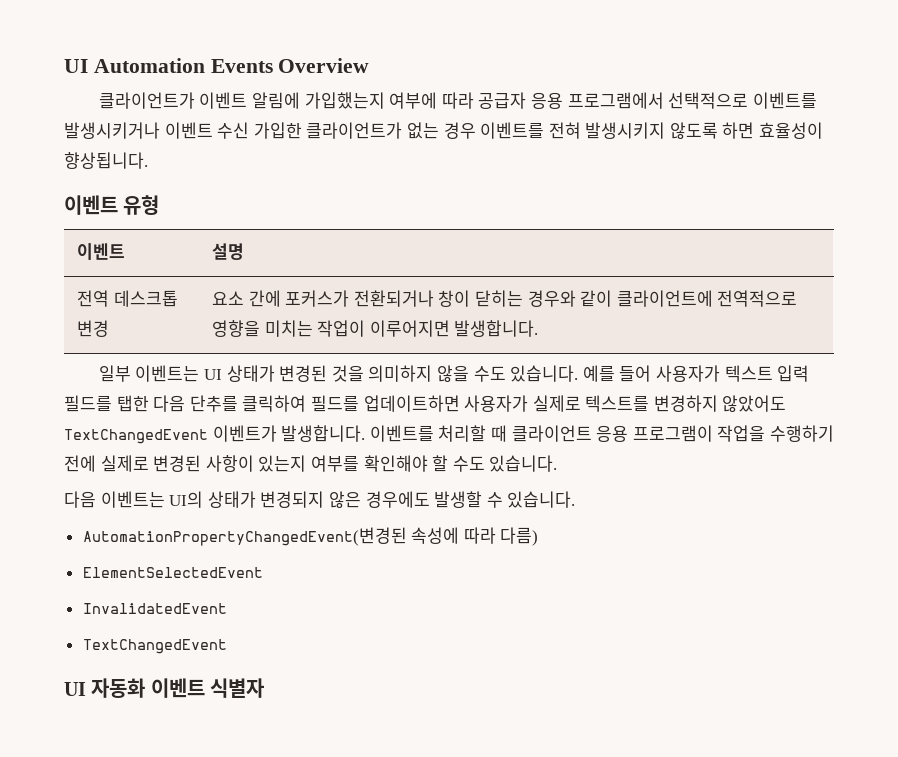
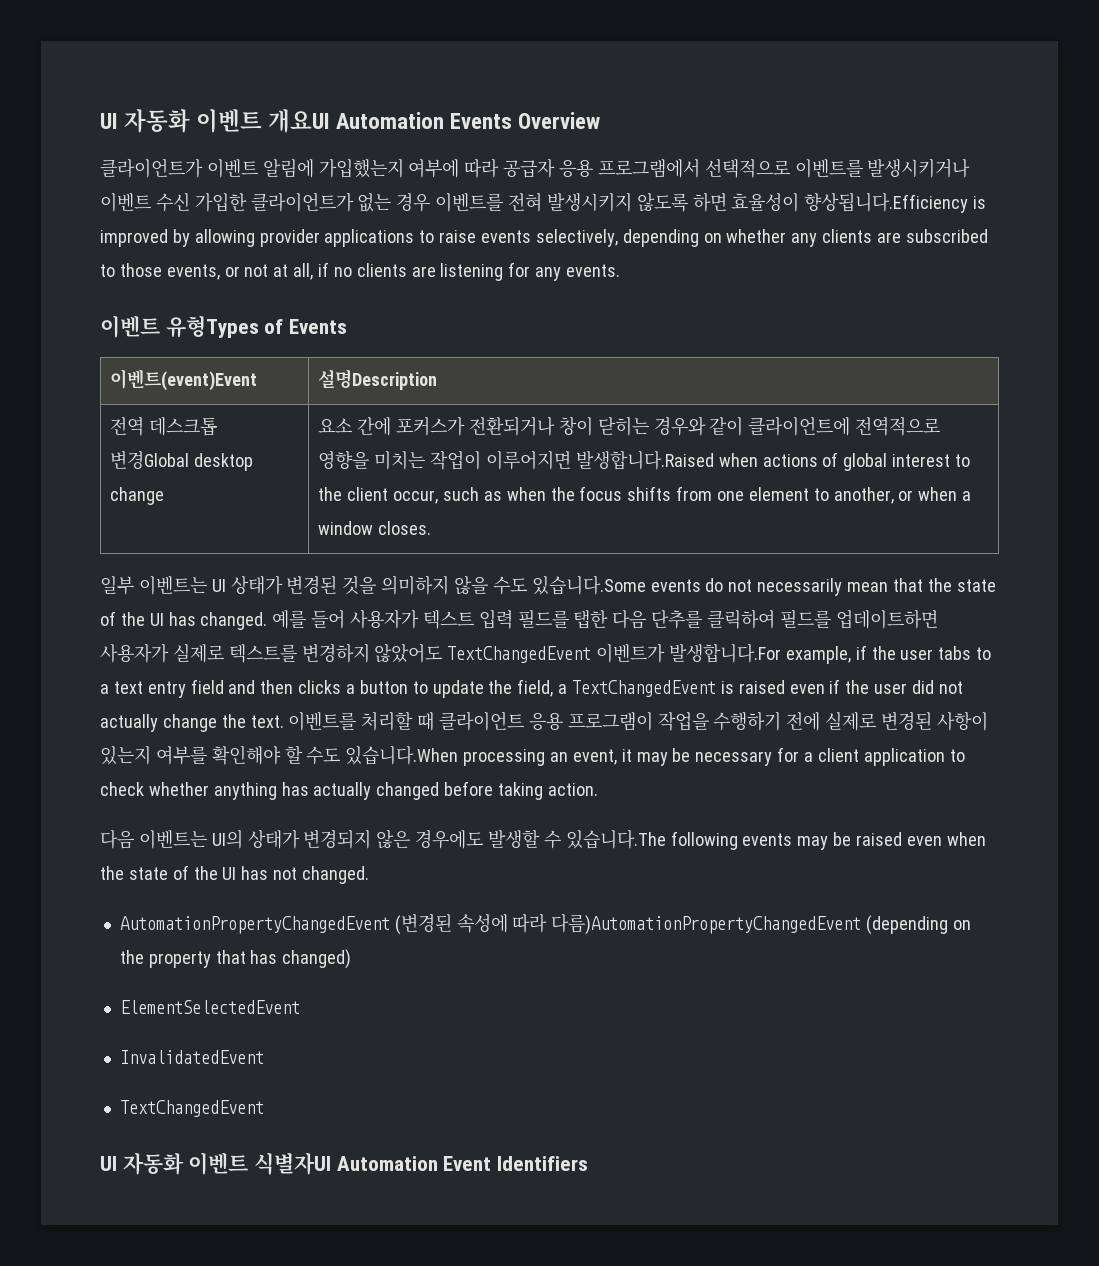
- UI Automation Events Overview
+ UI 자동화 이벤트 개요UI Automation Events Overview
- 클라이언트가 이벤트 알림에 가입했는지 여부에 따라 공급자 응용 프로그램에서 선택적으로 이벤트를 발생시키거나 이벤트 수신 가입한 클라이언트가 없는 경우 이벤트를 전혀 발생시키지 않도록 하면 효율성이 향상됩니다.
- 이벤트 유형
- 이벤트 | 설명
+ 클라이언트가 이벤트 알림에 가입했는지 여부에 따라 공급자 응용 프로그램에서 선택적으로 이벤트를 발생시키거나 이벤트 수신 가입한 클라이언트가 없는 경우 이벤트를 전혀 발생시키지 않도록 하면 효율성이 향상됩니다.Efficiency is improved by allowing provider applications to raise events selectively, depending on whether any clients are subscribed to those events, or not at all, if no clients are listening for any events.
+ 이벤트 유형Types of Events
+ 이벤트(event)Event | 설명Description
- 전역 데스크톱 변경
+ 전역 데스크톱 변경Global desktop change
- 요소 간에 포커스가 전환되거나 창이 닫히는 경우와 같이 클라이언트에 전역적으로 영향을 미치는 작업이 이루어지면 발생합니다.
+ 요소 간에 포커스가 전환되거나 창이 닫히는 경우와 같이 클라이언트에 전역적으로 영향을 미치는 작업이 이루어지면 발생합니다.Raised when actions of global interest to the client occur, such as when the focus shifts from one element to another, or when a window closes.
- 일부 이벤트는 UI 상태가 변경된 것을 의미하지 않을 수도 있습니다.
+ 일부 이벤트는 UI 상태가 변경된 것을 의미하지 않을 수도 있습니다.Some events do not necessarily mean that the state of the UI has changed.
- 예를 들어 사용자가 텍스트 입력 필드를 탭한 다음 단추를 클릭하여 필드를 업데이트하면 사용자가 실제로 텍스트를 변경하지 않았어도 TextChangedEvent 이벤트가 발생합니다.
+ 예를 들어 사용자가 텍스트 입력 필드를 탭한 다음 단추를 클릭하여 필드를 업데이트하면 사용자가 실제로 텍스트를 변경하지 않았어도 TextChangedEvent 이벤트가 발생합니다.For example, if the user tabs to a text entry field and then clicks a button to update the field, a TextChangedEvent is raised even if the user did not actually change the text.
- 이벤트를 처리할 때 클라이언트 응용 프로그램이 작업을 수행하기 전에 실제로 변경된 사항이 있는지 여부를 확인해야 할 수도 있습니다.
+ 이벤트를 처리할 때 클라이언트 응용 프로그램이 작업을 수행하기 전에 실제로 변경된 사항이 있는지 여부를 확인해야 할 수도 있습니다.When processing an event, it may be necessary for a client application to check whether anything has actually changed before taking action.
- 다음 이벤트는 UI의 상태가 변경되지 않은 경우에도 발생할 수 있습니다.
- AutomationPropertyChangedEvent(변경된 속성에 따라 다름)
+ 다음 이벤트는 UI의 상태가 변경되지 않은 경우에도 발생할 수 있습니다.The following events may be raised even when the state of the UI has not changed.
+ AutomationPropertyChangedEvent (변경된 속성에 따라 다름)AutomationPropertyChangedEvent (depending on the property that has changed)
- UI 자동화 이벤트 식별자
+ UI 자동화 이벤트 식별자UI Automation Event Identifiers

